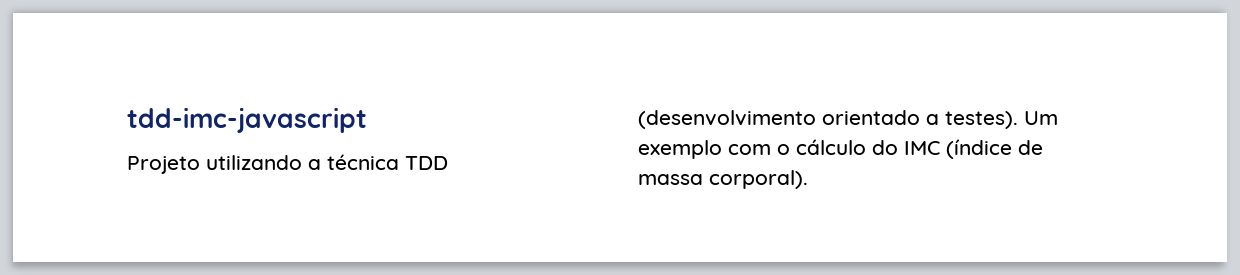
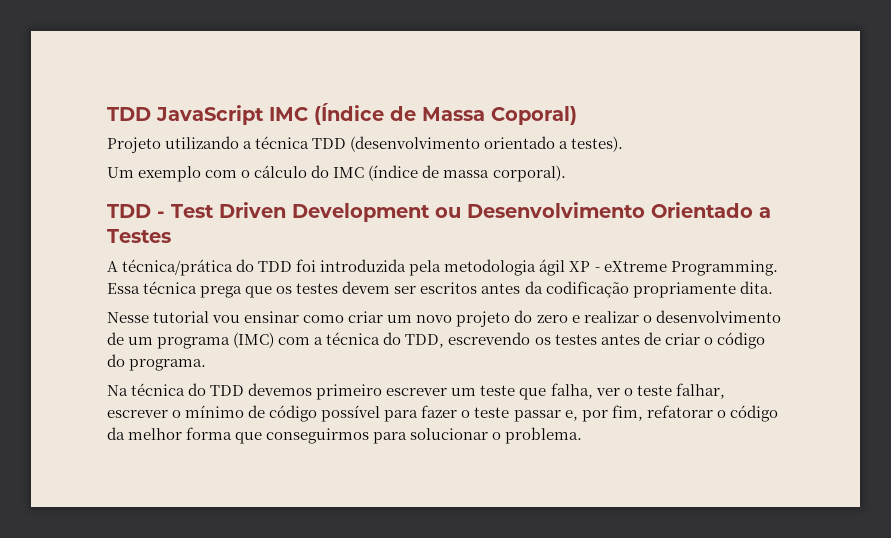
- tdd-imc-javascript
+ TDD JavaScript IMC (Índice de Massa Coporal)
- Projeto utilizando a técnica TDD (desenvolvimento orientado a testes). Um exemplo com o cálculo do IMC (índice de massa corporal).
+ Projeto utilizando a técnica TDD (desenvolvimento orientado a testes).
+ Um exemplo com o cálculo do IMC (índice de massa corporal).
+ TDD - Test Driven Development ou Desenvolvimento Orientado a Testes
+ A técnica/prática do TDD foi introduzida pela metodologia ágil XP - eXtreme Programming. Essa técnica prega que os testes devem ser escritos antes da codificação propriamente dita.
+ Nesse tutorial vou ensinar como criar um novo projeto do zero e realizar o desenvolvimento de um programa (IMC) com a técnica do TDD, escrevendo os testes antes de criar o código do programa.
+ Na técnica do TDD devemos primeiro escrever um teste que falha, ver o teste falhar, escrever o mínimo de código possível para fazer o teste passar e, por fim, refatorar o código da melhor forma que conseguirmos para solucionar o problema.

